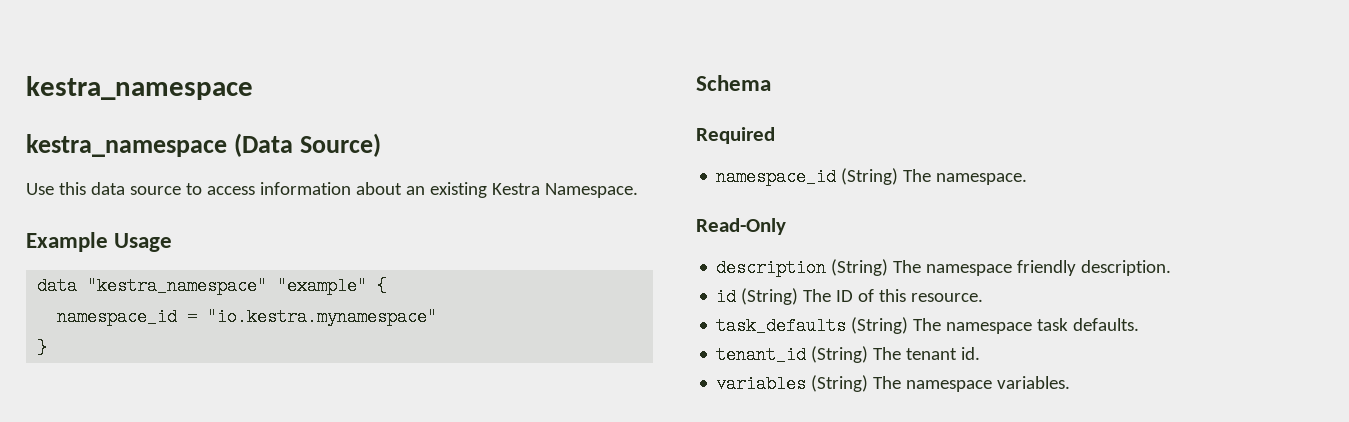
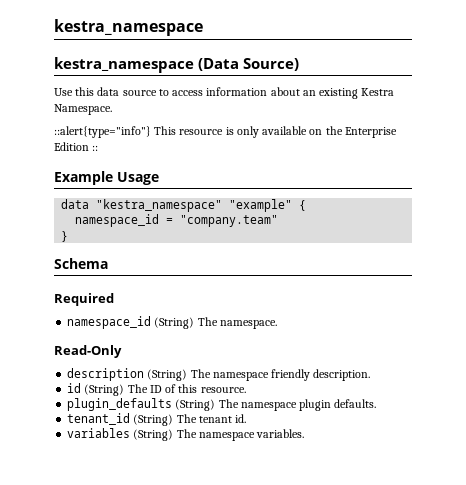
+ ::alert{type="info"} This resource is only available on the Enterprise Edition ::
- namespace_id = "io.kestra.mynamespace"
+ namespace_id = "company.team"
- task_defaults (String) The namespace task defaults.
+ plugin_defaults (String) The namespace plugin defaults.

